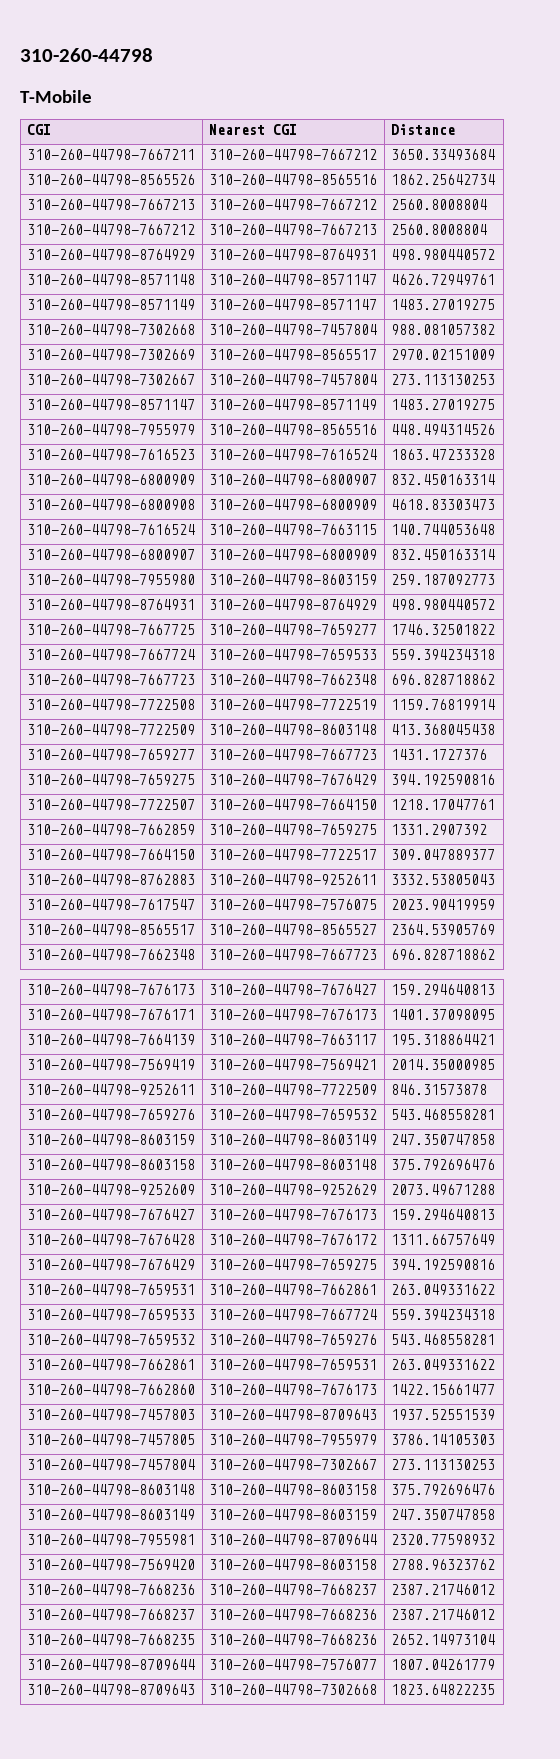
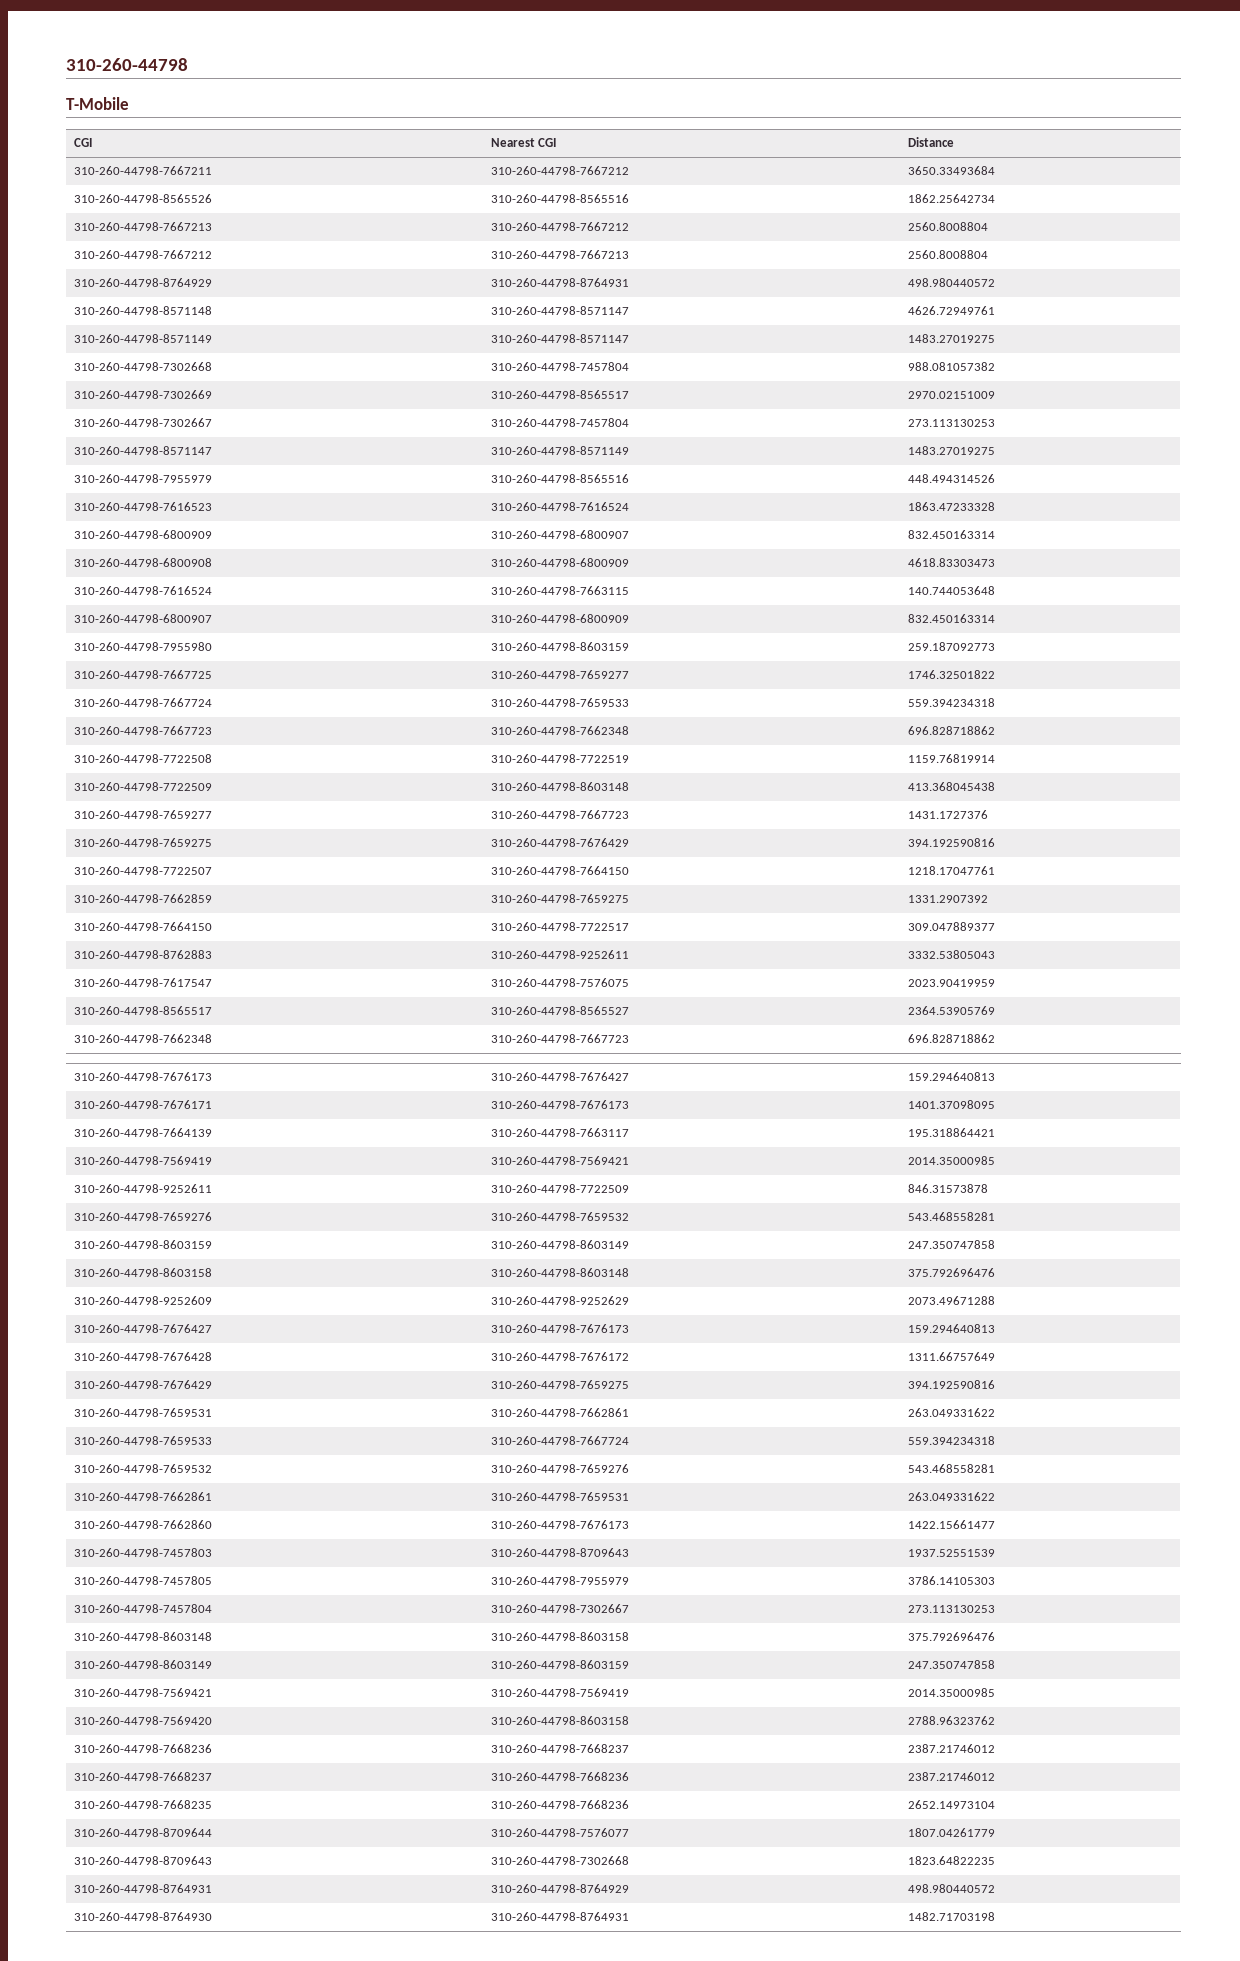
- 310-260-44798-8764931 | 310-260-44798-8764929 | 498.980440572
- 310-260-44798-7955981 | 310-260-44798-8709644 | 2320.77598932
+ 310-260-44798-7569421 | 310-260-44798-7569419 | 2014.35000985
+ 310-260-44798-8764931 | 310-260-44798-8764929 | 498.980440572
+ 310-260-44798-8764930 | 310-260-44798-8764931 | 1482.71703198

